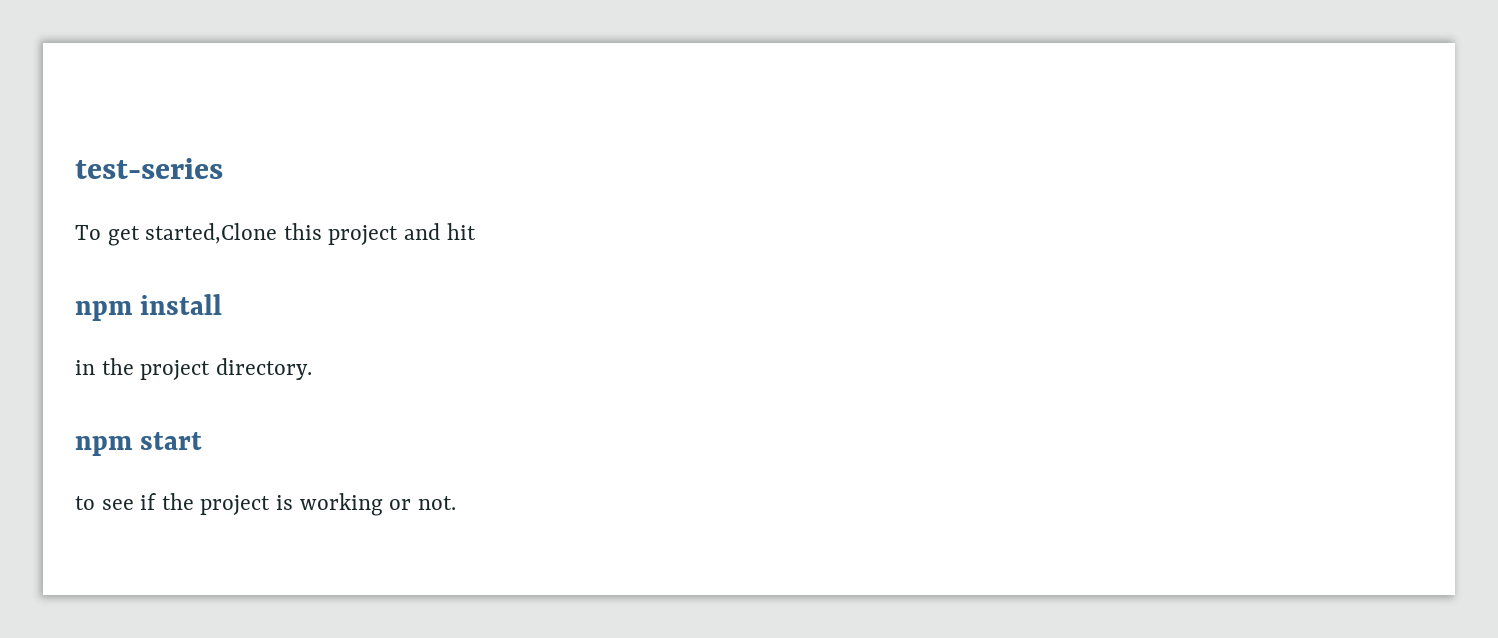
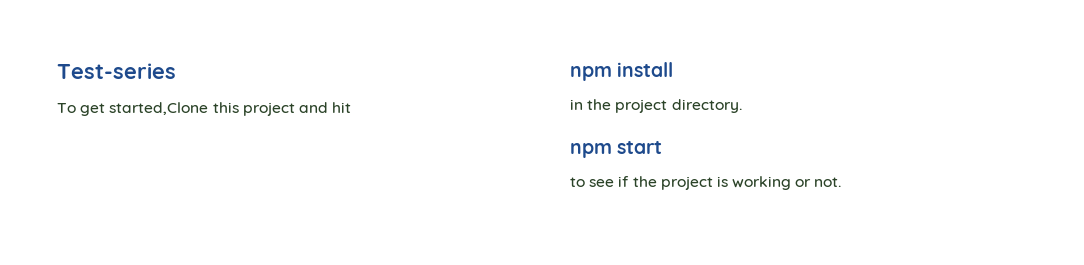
- test-series
+ Test-series

